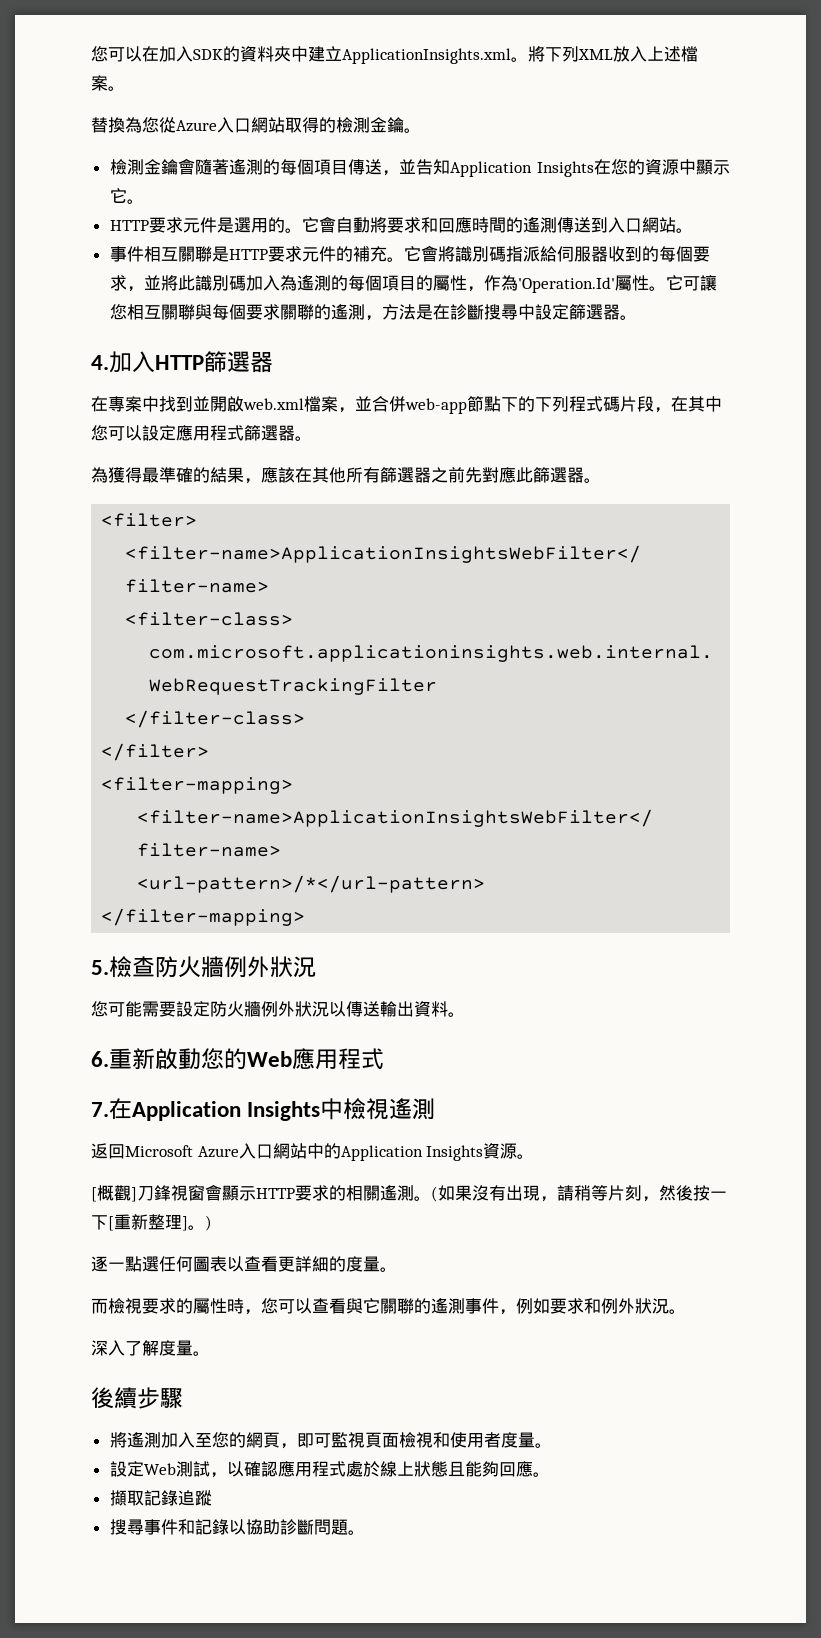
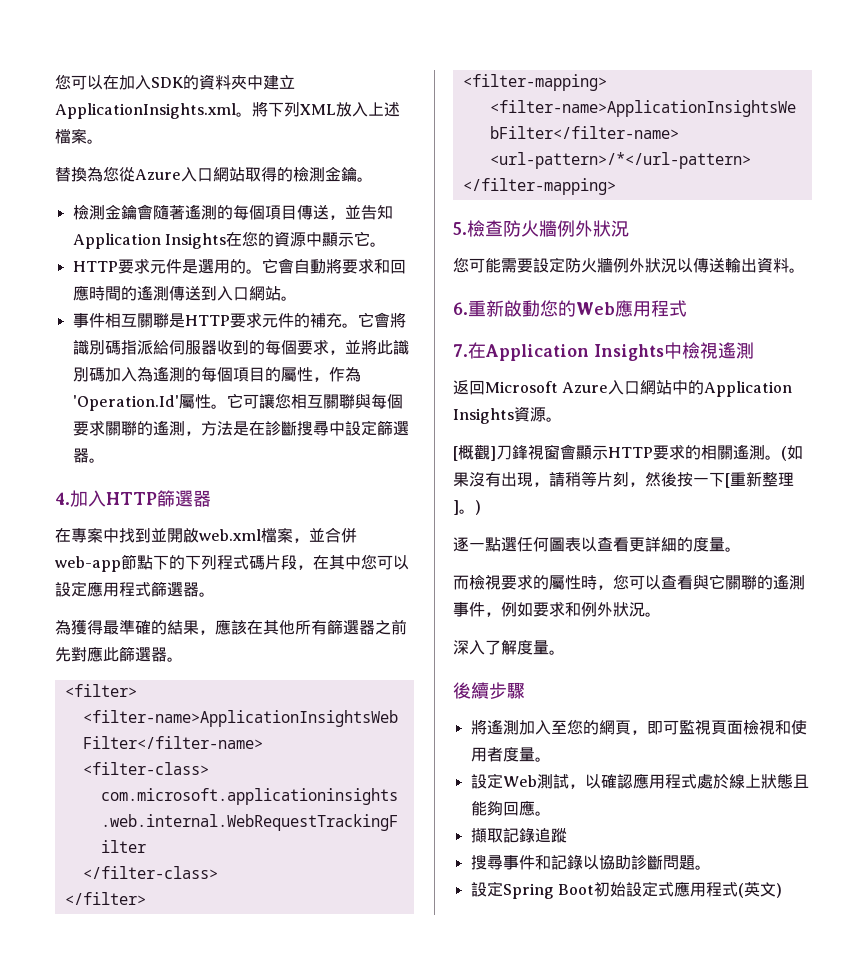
+ 設定Spring Boot初始設定式應用程式(英文)

